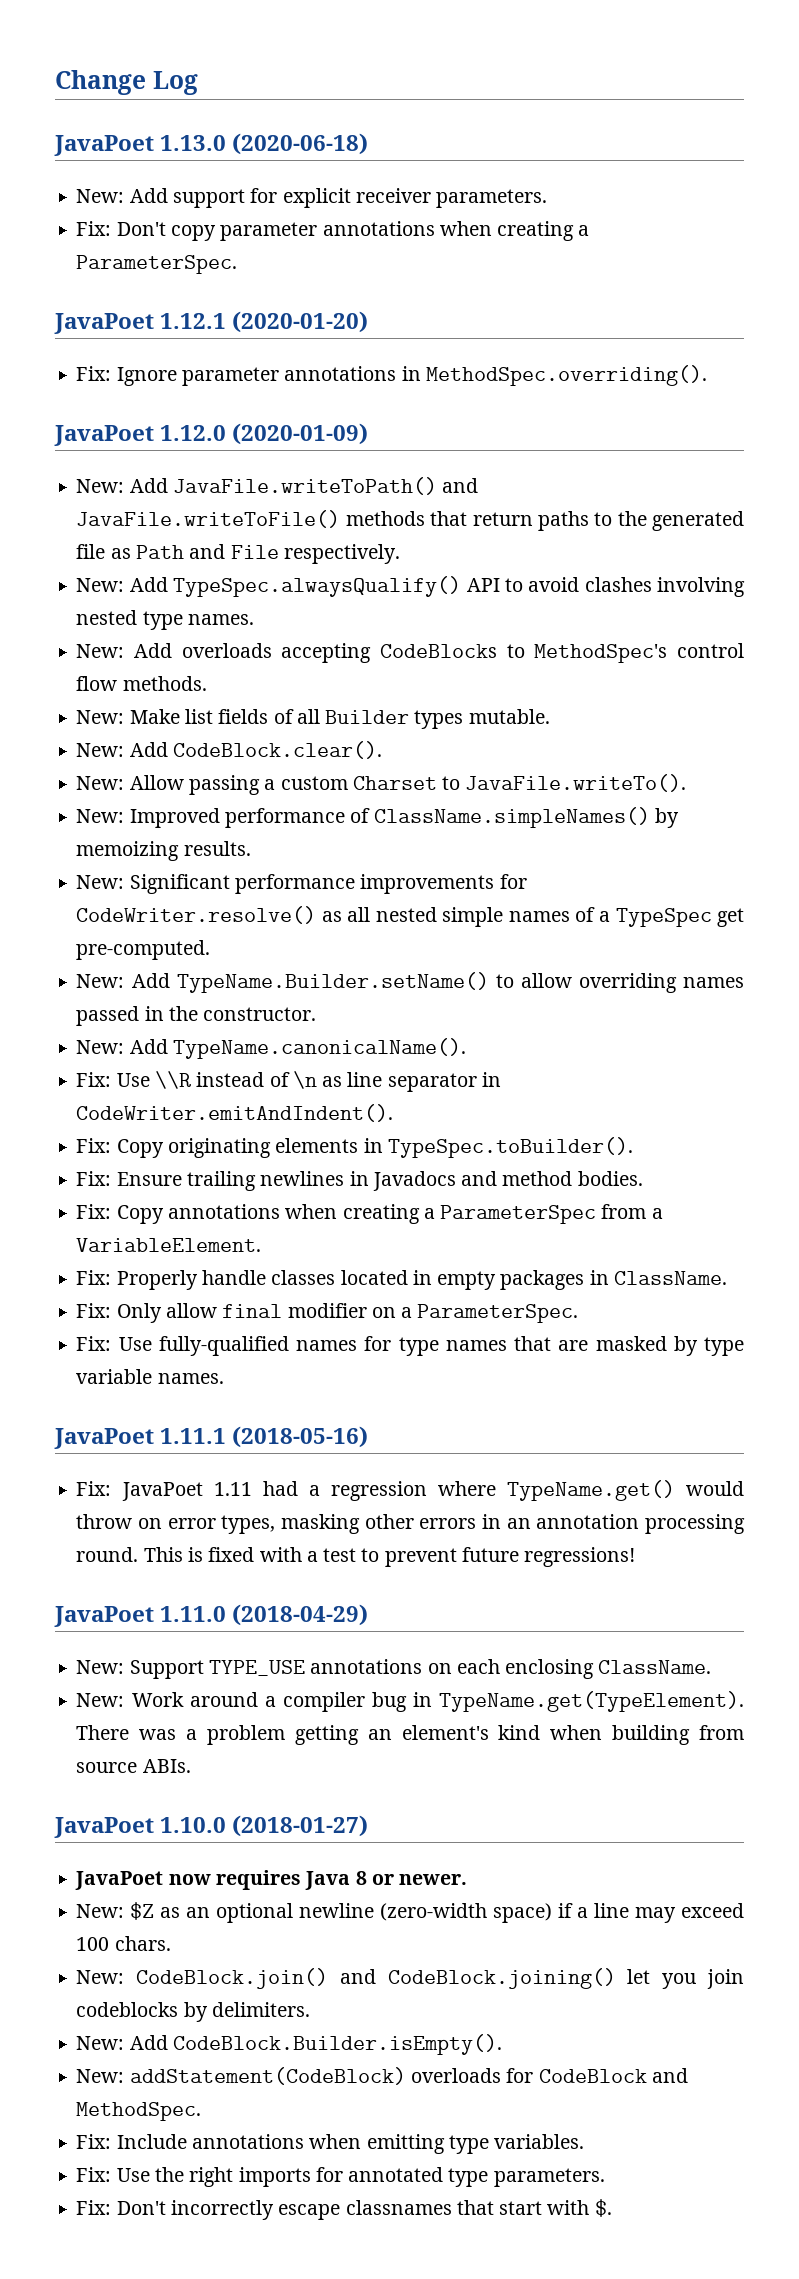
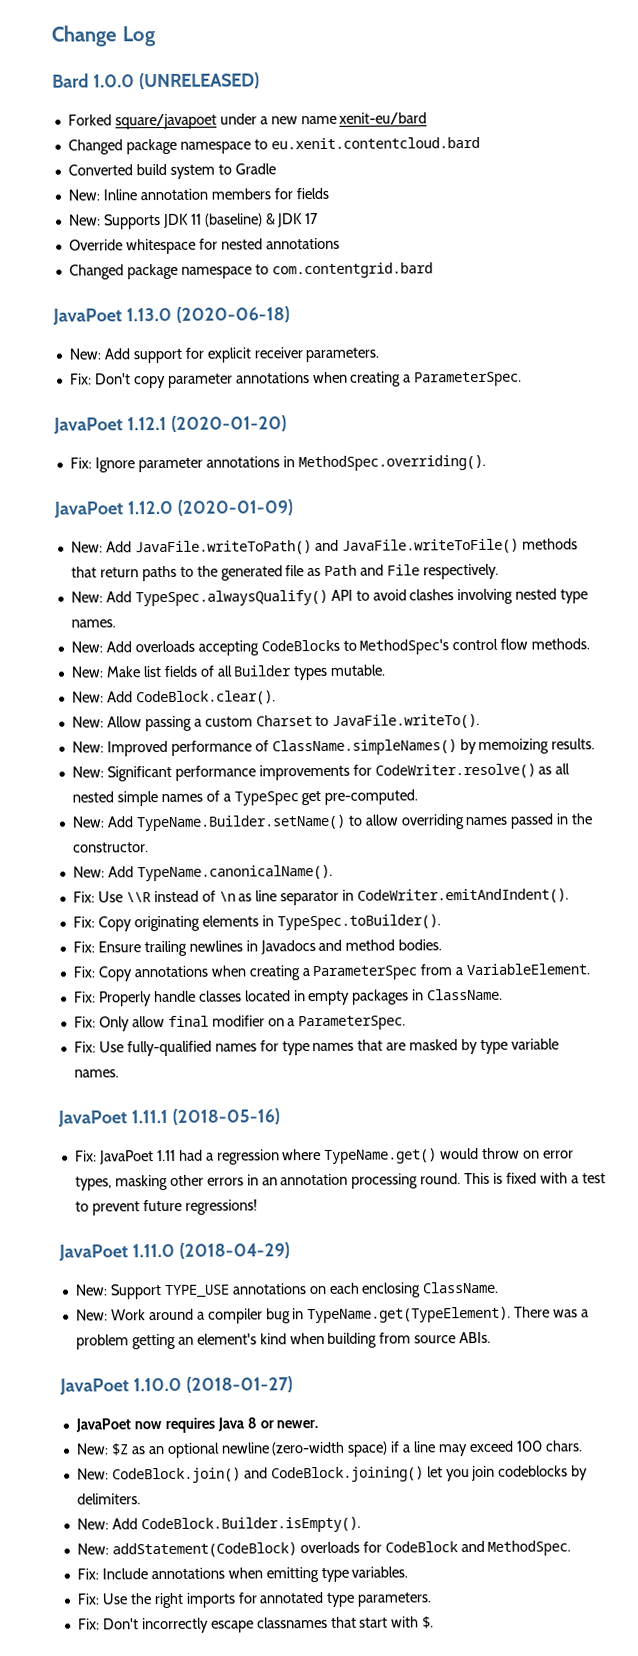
+ Bard 1.0.0 (UNRELEASED)
+ Forked square/javapoet under a new name xenit-eu/bard
+ Changed package namespace to eu.xenit.contentcloud.bard
+ Converted build system to Gradle
+ New: Inline annotation members for fields
+ New: Supports JDK 11 (baseline) & JDK 17
+ Override whitespace for nested annotations
+ Changed package namespace to com.contentgrid.bard

